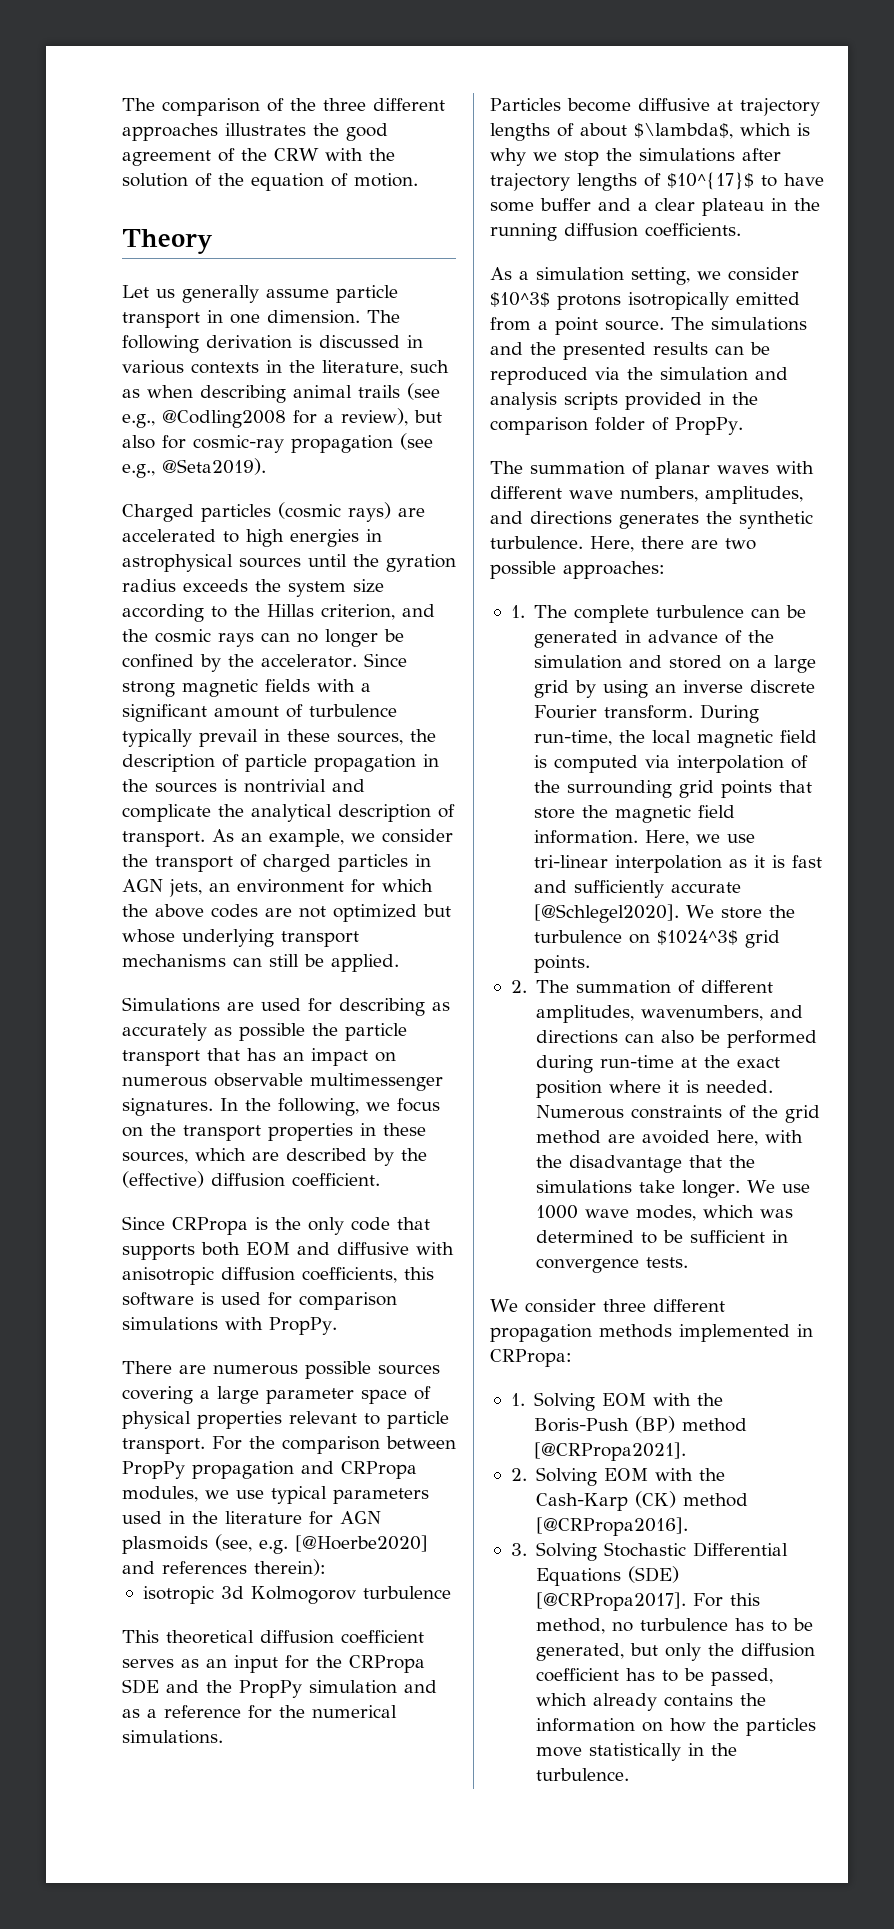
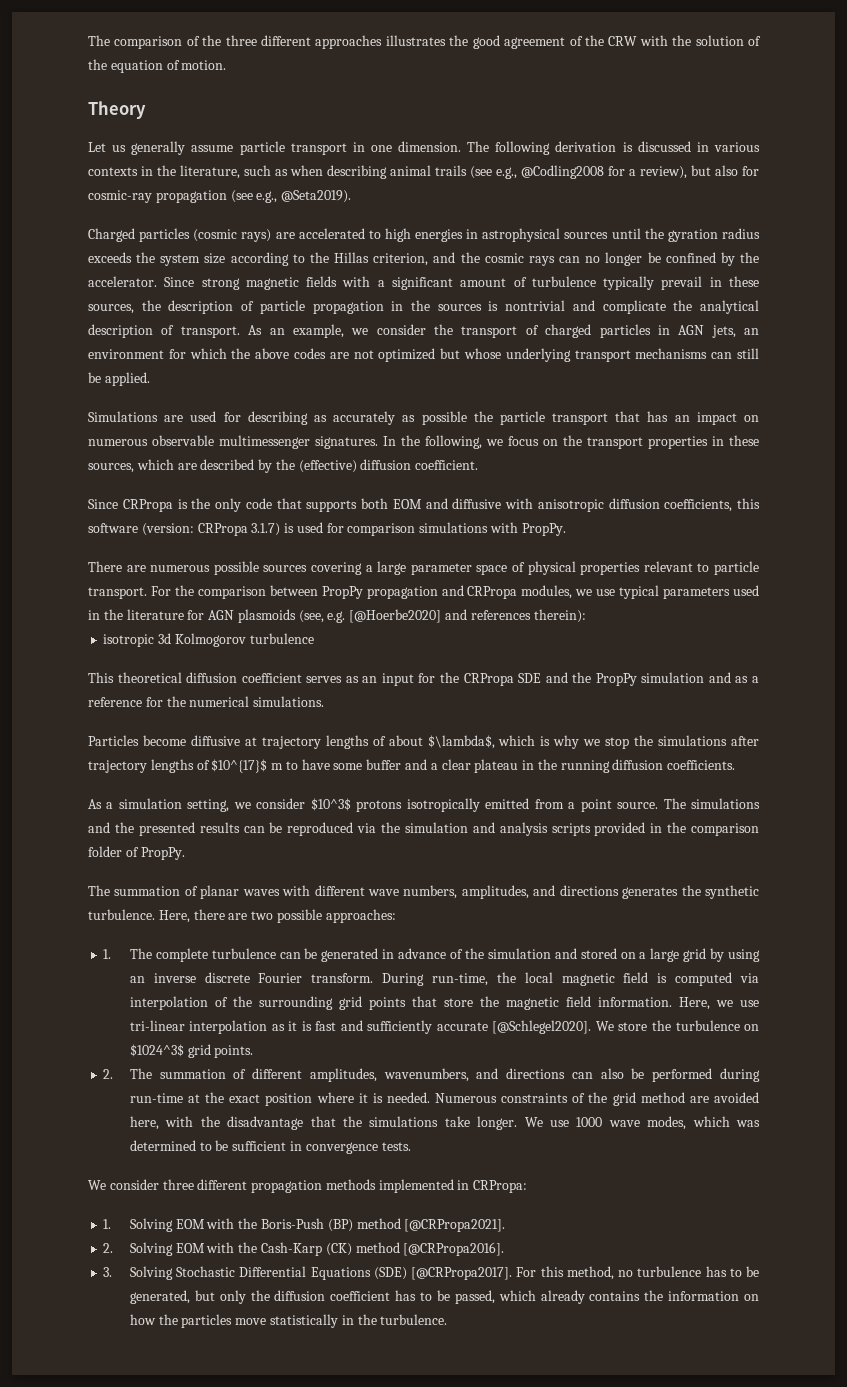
- Since CRPropa is the only code that supports both EOM and diffusive with anisotropic diffusion coefficients, this software is used for comparison simulations with PropPy.
+ Since CRPropa is the only code that supports both EOM and diffusive with anisotropic diffusion coefficients, this software (version: CRPropa 3.1.7) is used for comparison simulations with PropPy.
- Particles become diffusive at trajectory lengths of about $\lambda$, which is why we stop the simulations after trajectory lengths of $10^{17}$ to have some buffer and a clear plateau in the running diffusion coefficients.
+ Particles become diffusive at trajectory lengths of about $\lambda$, which is why we stop the simulations after trajectory lengths of $10^{17}$ m to have some buffer and a clear plateau in the running diffusion coefficients.

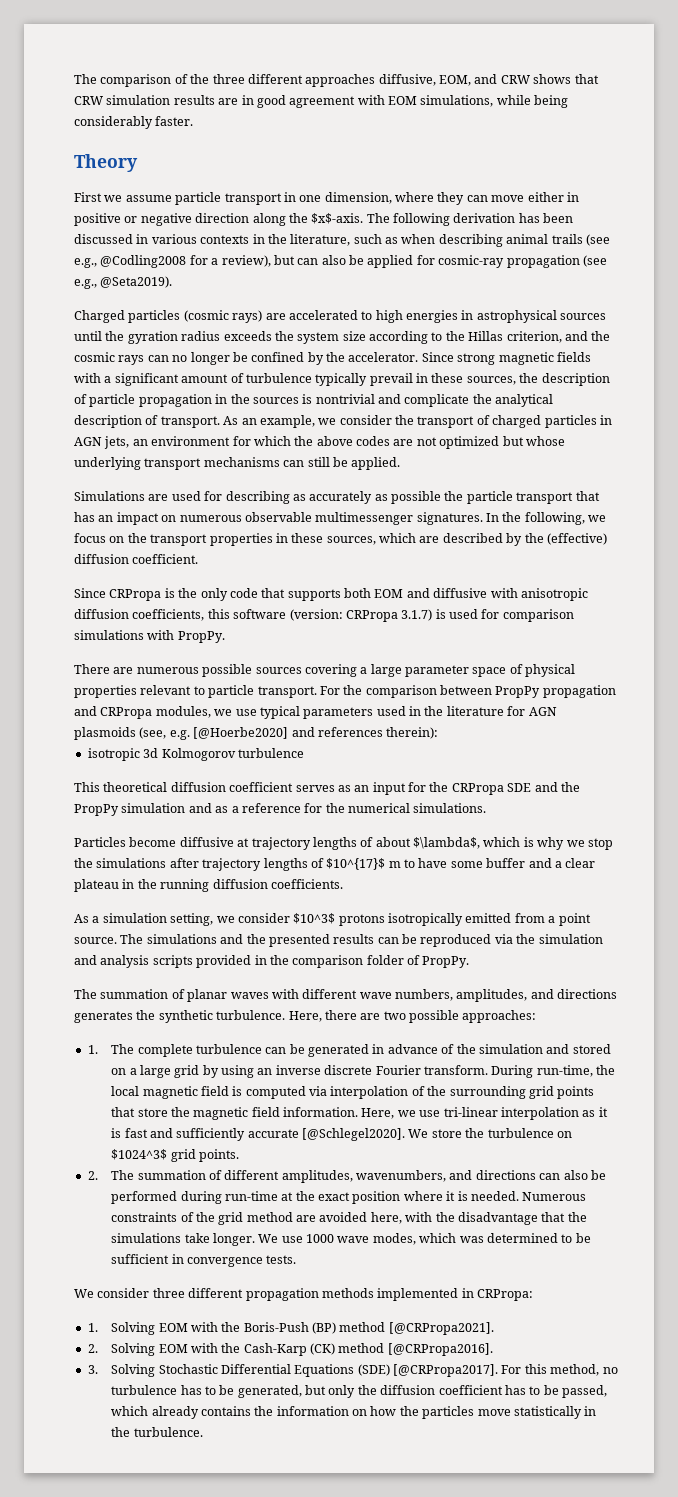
- The comparison of the three different approaches illustrates the good agreement of the CRW with the solution of the equation of motion.
+ The comparison of the three different approaches diffusive, EOM, and CRW shows that CRW simulation results are in good agreement with EOM simulations, while being considerably faster.
  Theory
- Let us generally assume particle transport in one dimension.
+ First we assume particle transport in one dimension, where they can move either in positive or negative direction along the $x$-axis.
- The following derivation is discussed in various contexts in the literature, such as when describing animal trails (see e.g., @Codling2008 for a review), but also for cosmic-ray propagation (see e.g., @Seta2019).
+ The following derivation has been discussed in various contexts in the literature, such as when describing animal trails (see e.g., @Codling2008 for a review), but can also be applied for cosmic-ray propagation (see e.g., @Seta2019).

